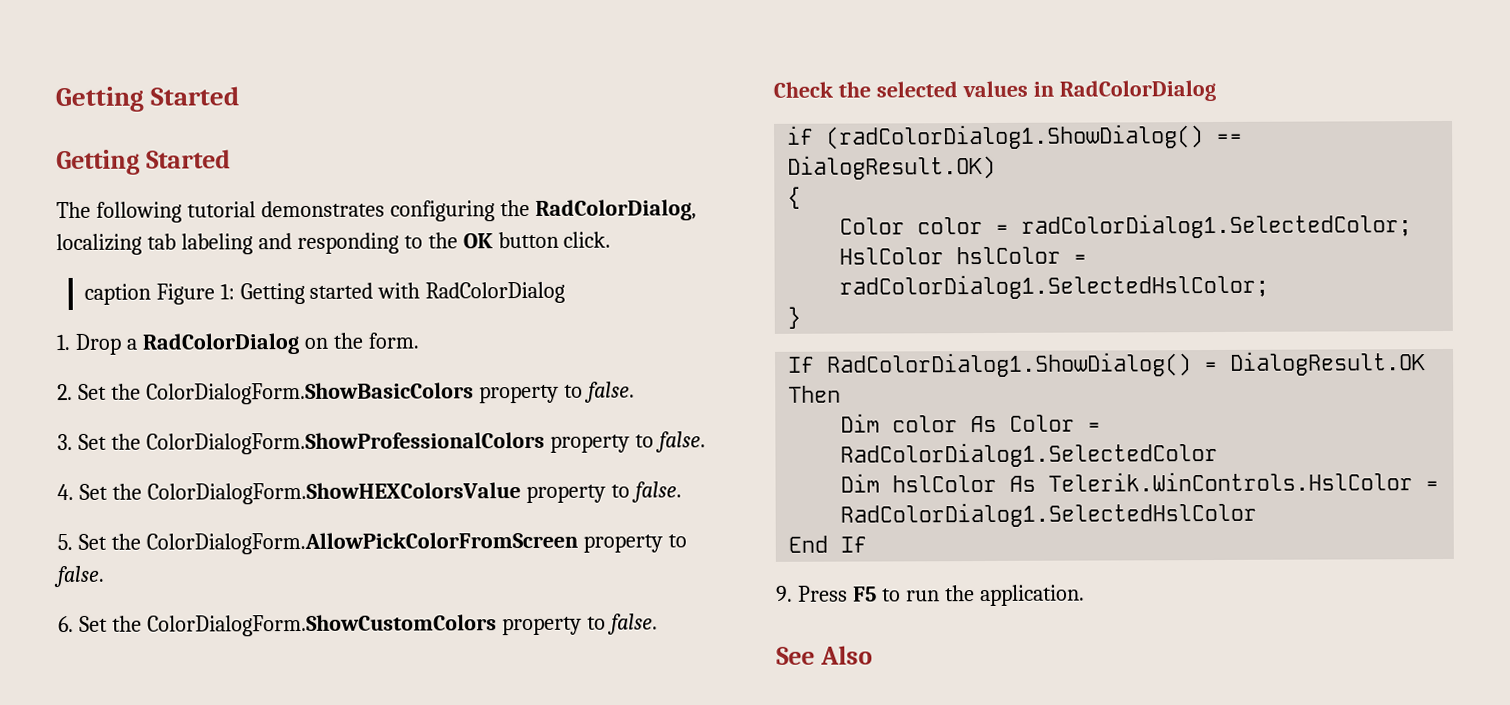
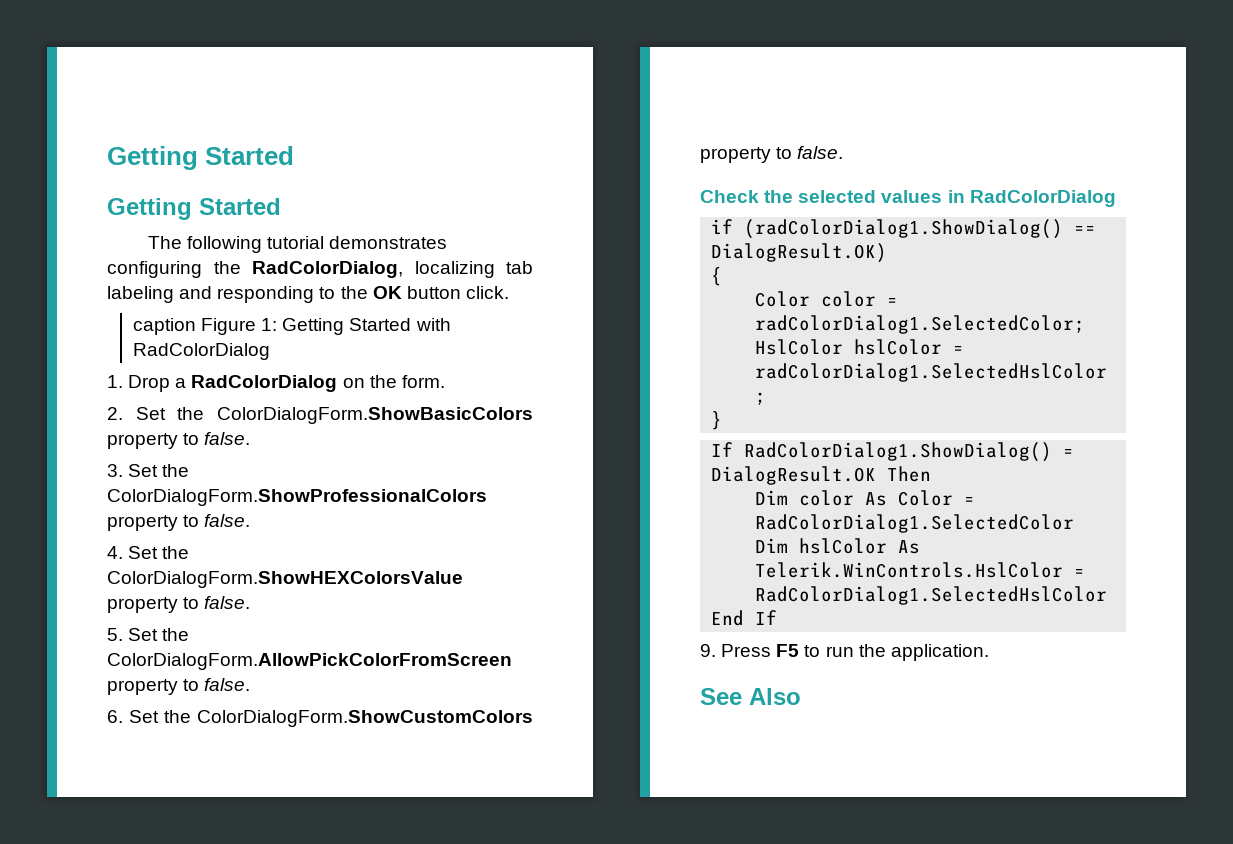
- caption Figure 1: Getting started with RadColorDialog
+ caption Figure 1: Getting Started with RadColorDialog

